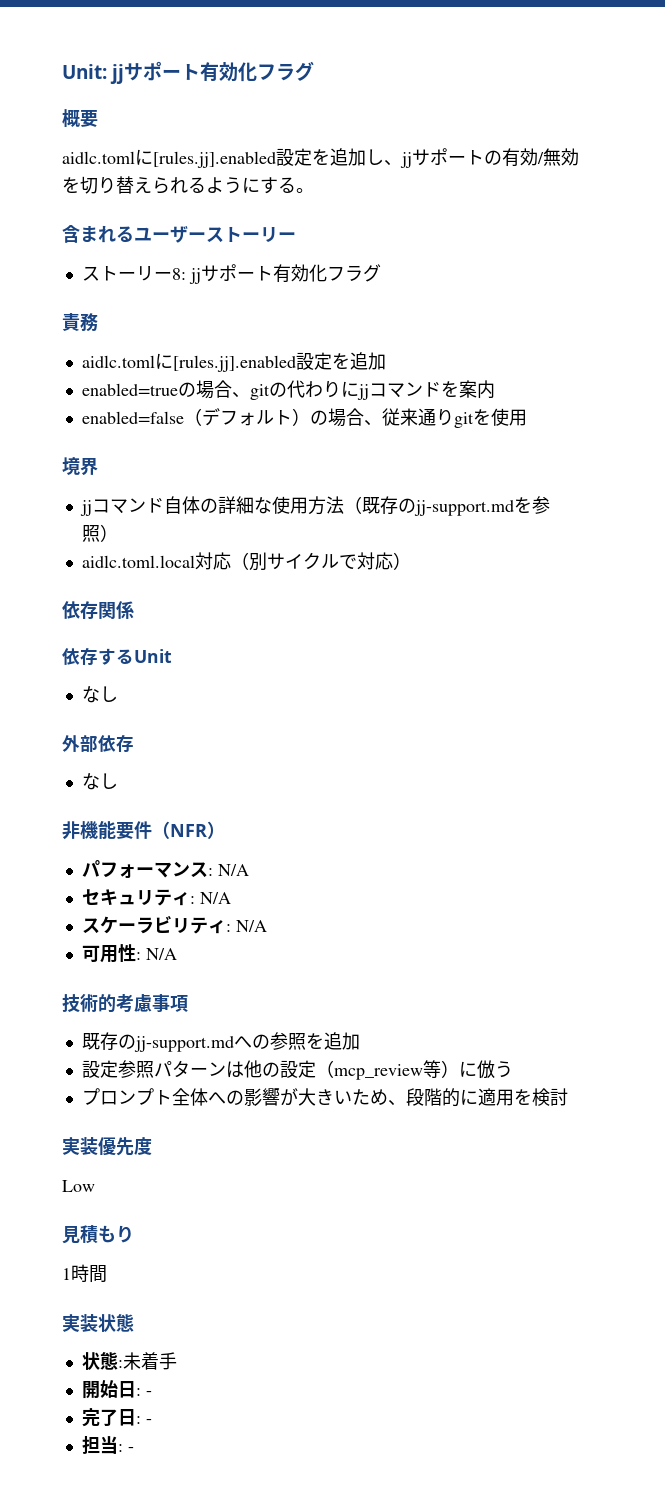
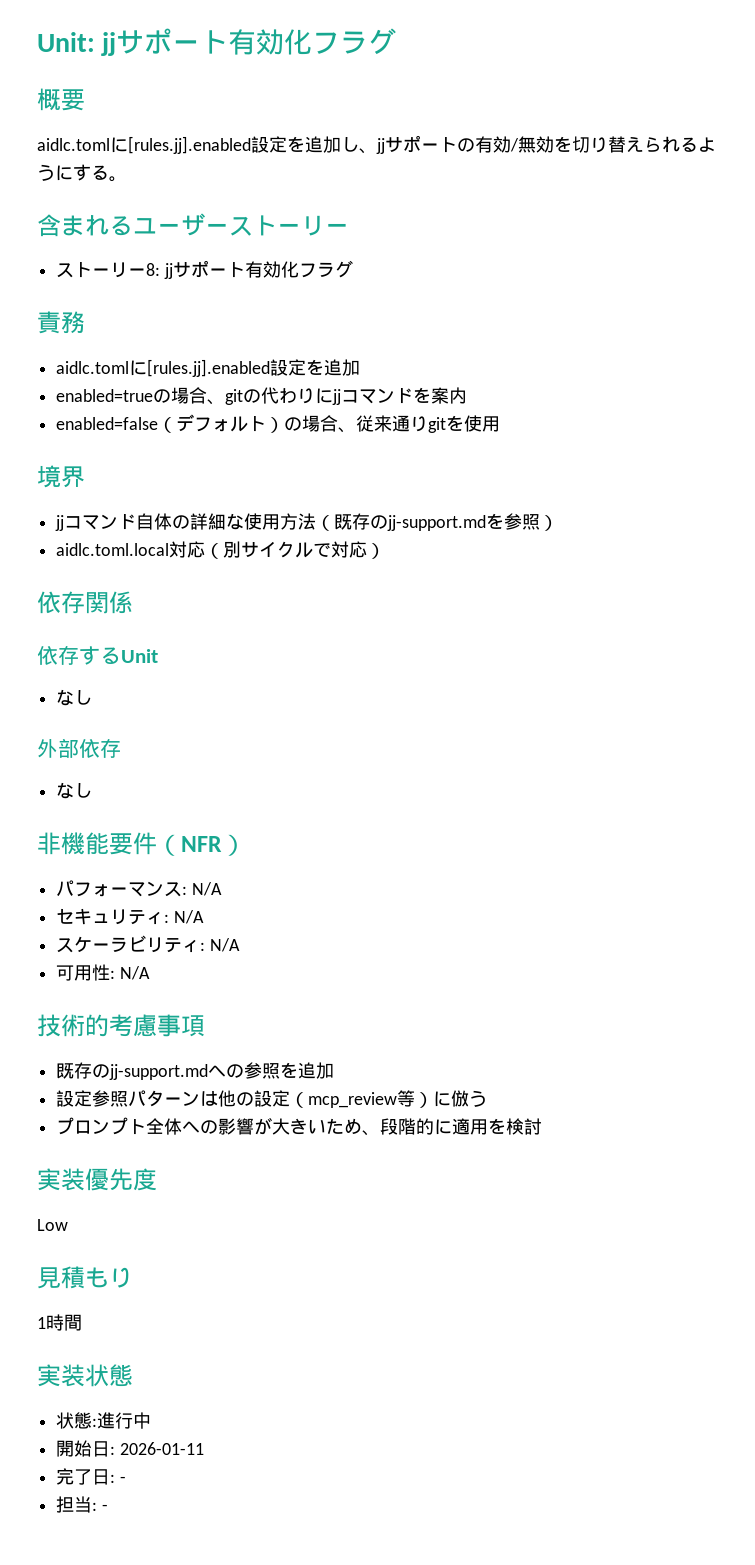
- 状態:未着手
+ 状態:進行中
- 開始日: -
+ 開始日: 2026-01-11

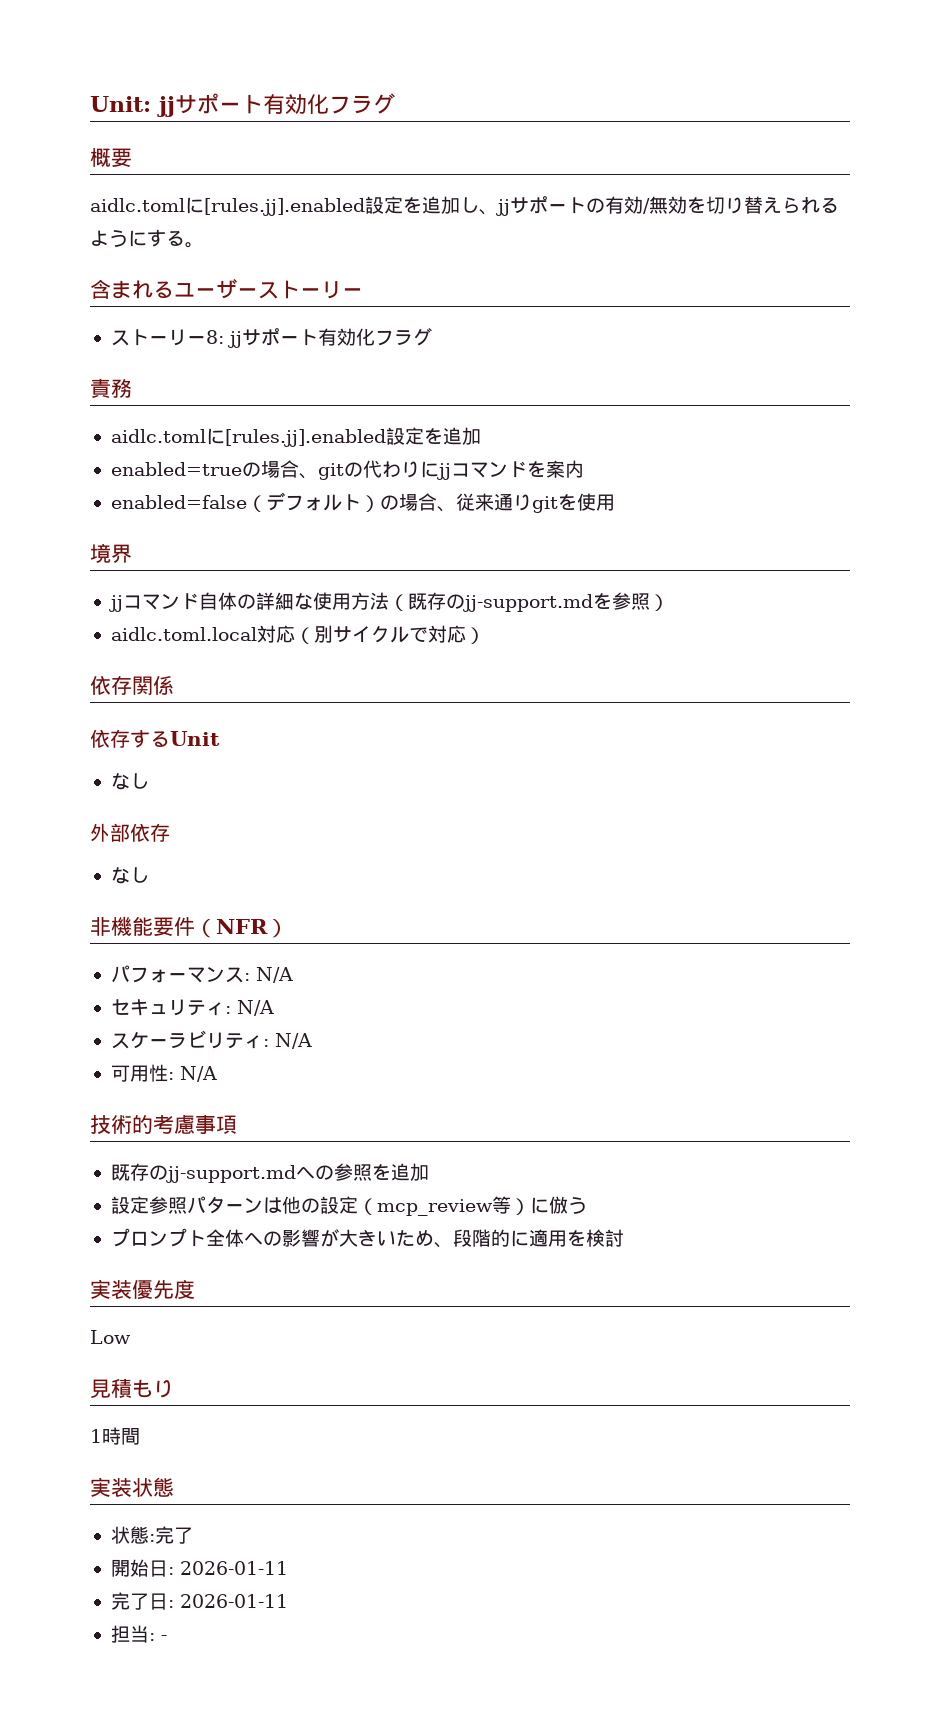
- 状態:進行中
+ 状態:完了
- 完了日: -
+ 完了日: 2026-01-11

